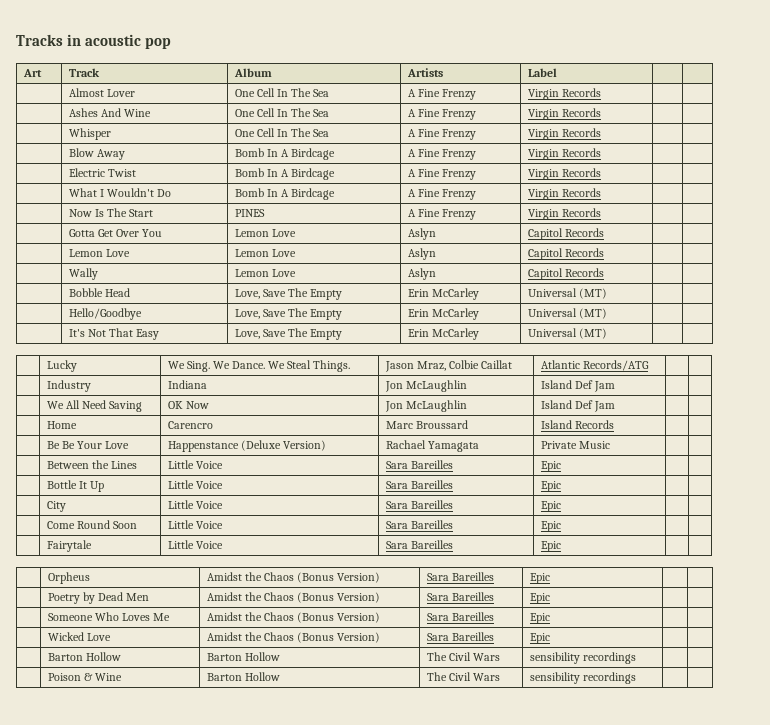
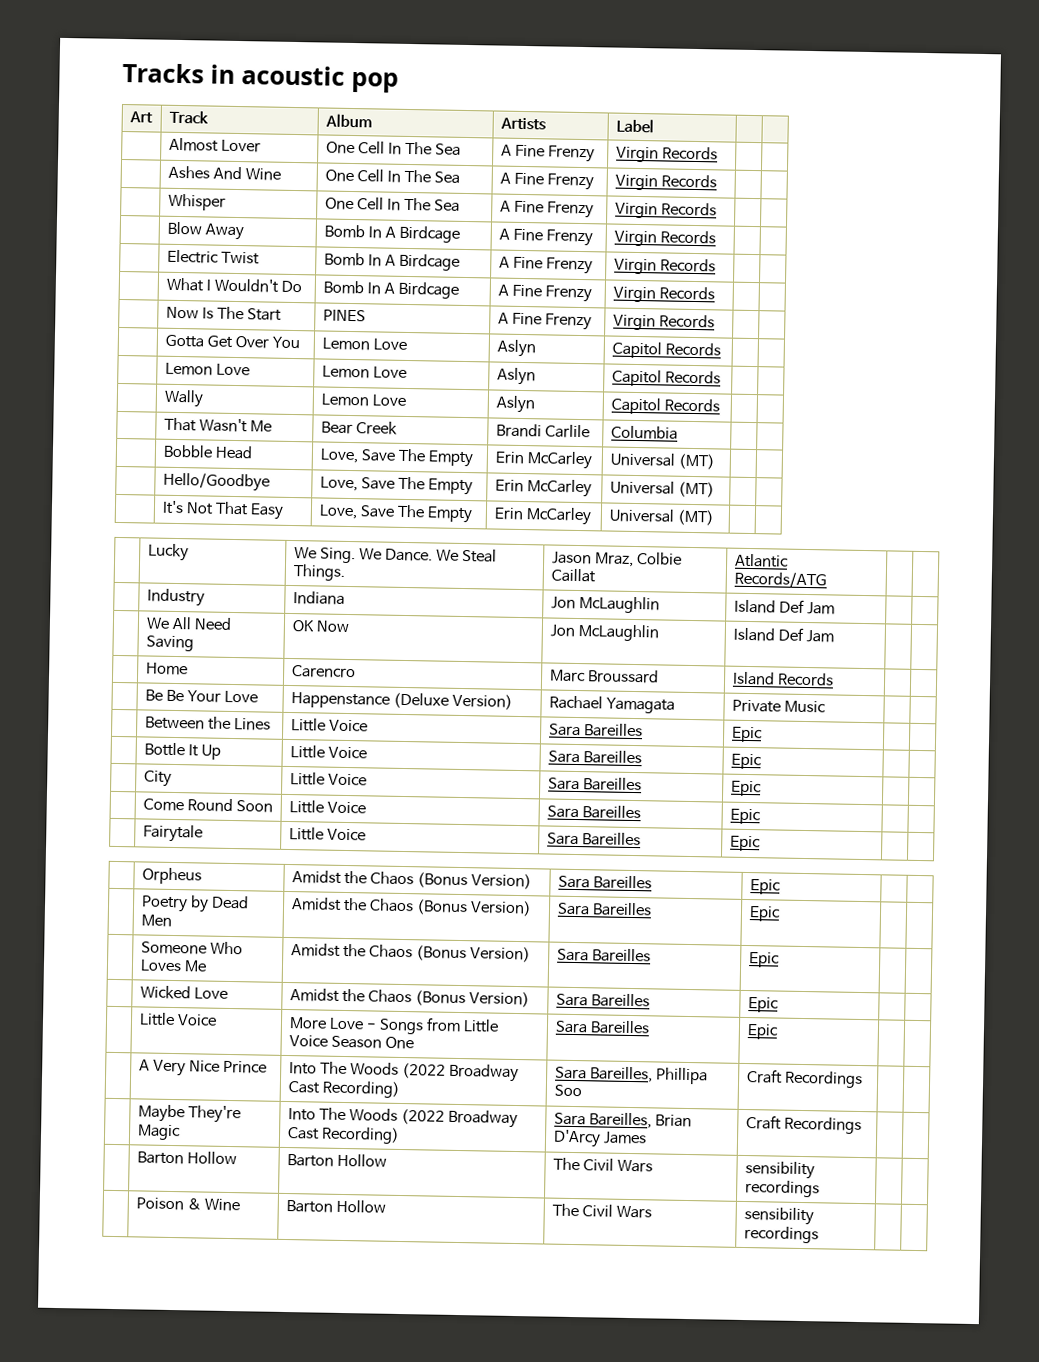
+ | That Wasn't Me | Bear Creek | Brandi Carlile | Columbia | |
+ | Little Voice | More Love - Songs from Little Voice Season One | Sara Bareilles | Epic | |
+ | A Very Nice Prince | Into The Woods (2022 Broadway Cast Recording) | Sara Bareilles, Phillipa Soo | Craft Recordings | |
+ | Maybe They're Magic | Into The Woods (2022 Broadway Cast Recording) | Sara Bareilles, Brian D'Arcy James | Craft Recordings | |

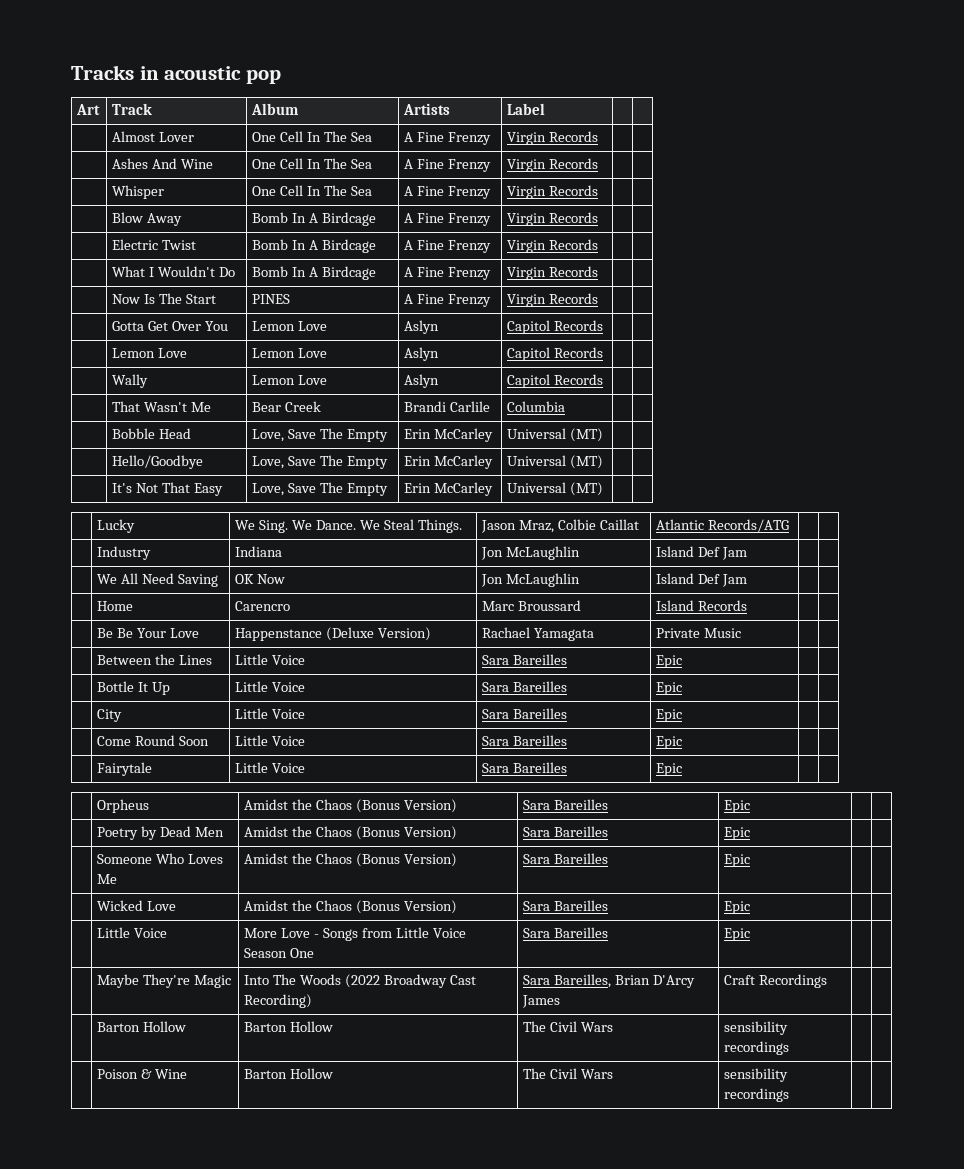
- | A Very Nice Prince | Into The Woods (2022 Broadway Cast Recording) | Sara Bareilles, Phillipa Soo | Craft Recordings | |

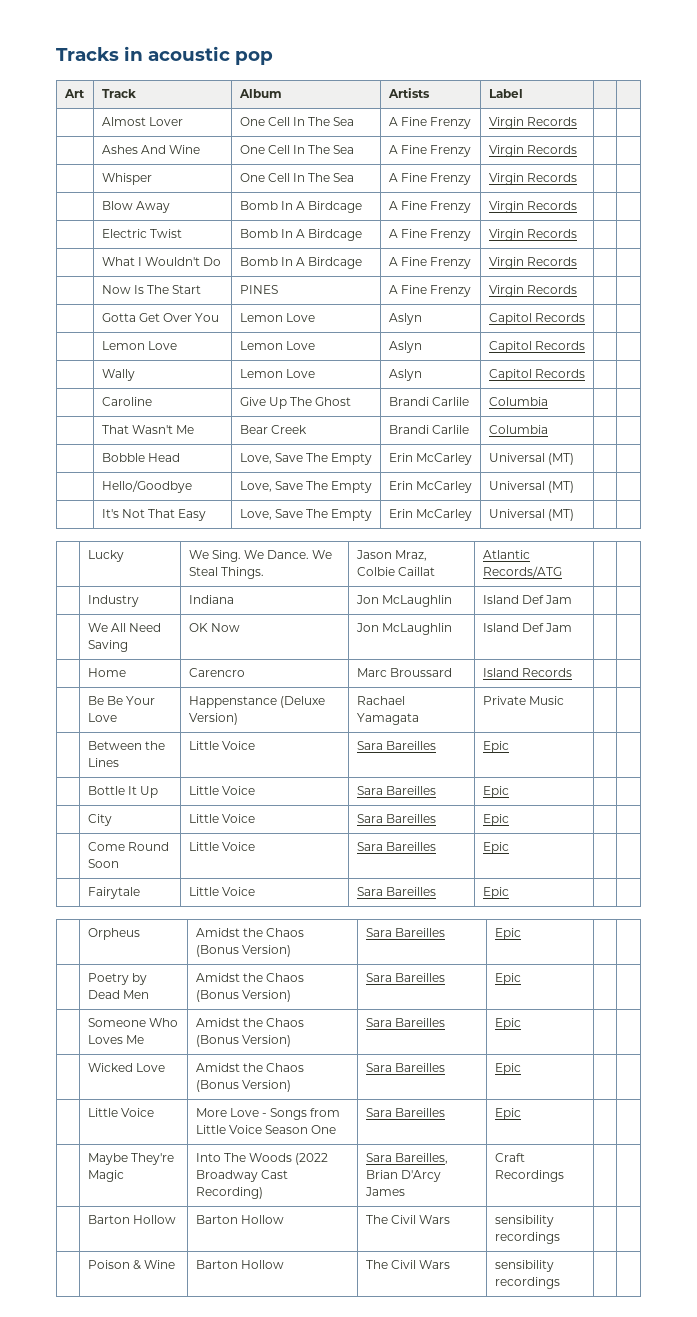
+ | Caroline | Give Up The Ghost | Brandi Carlile | Columbia | |

